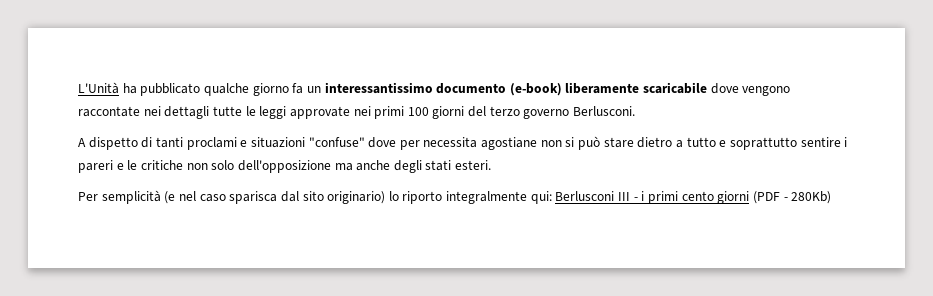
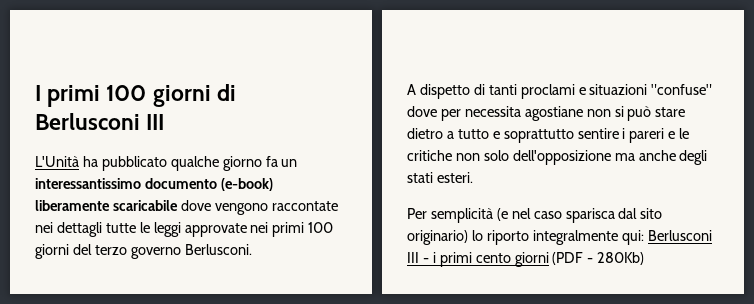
+ I primi 100 giorni di Berlusconi III

